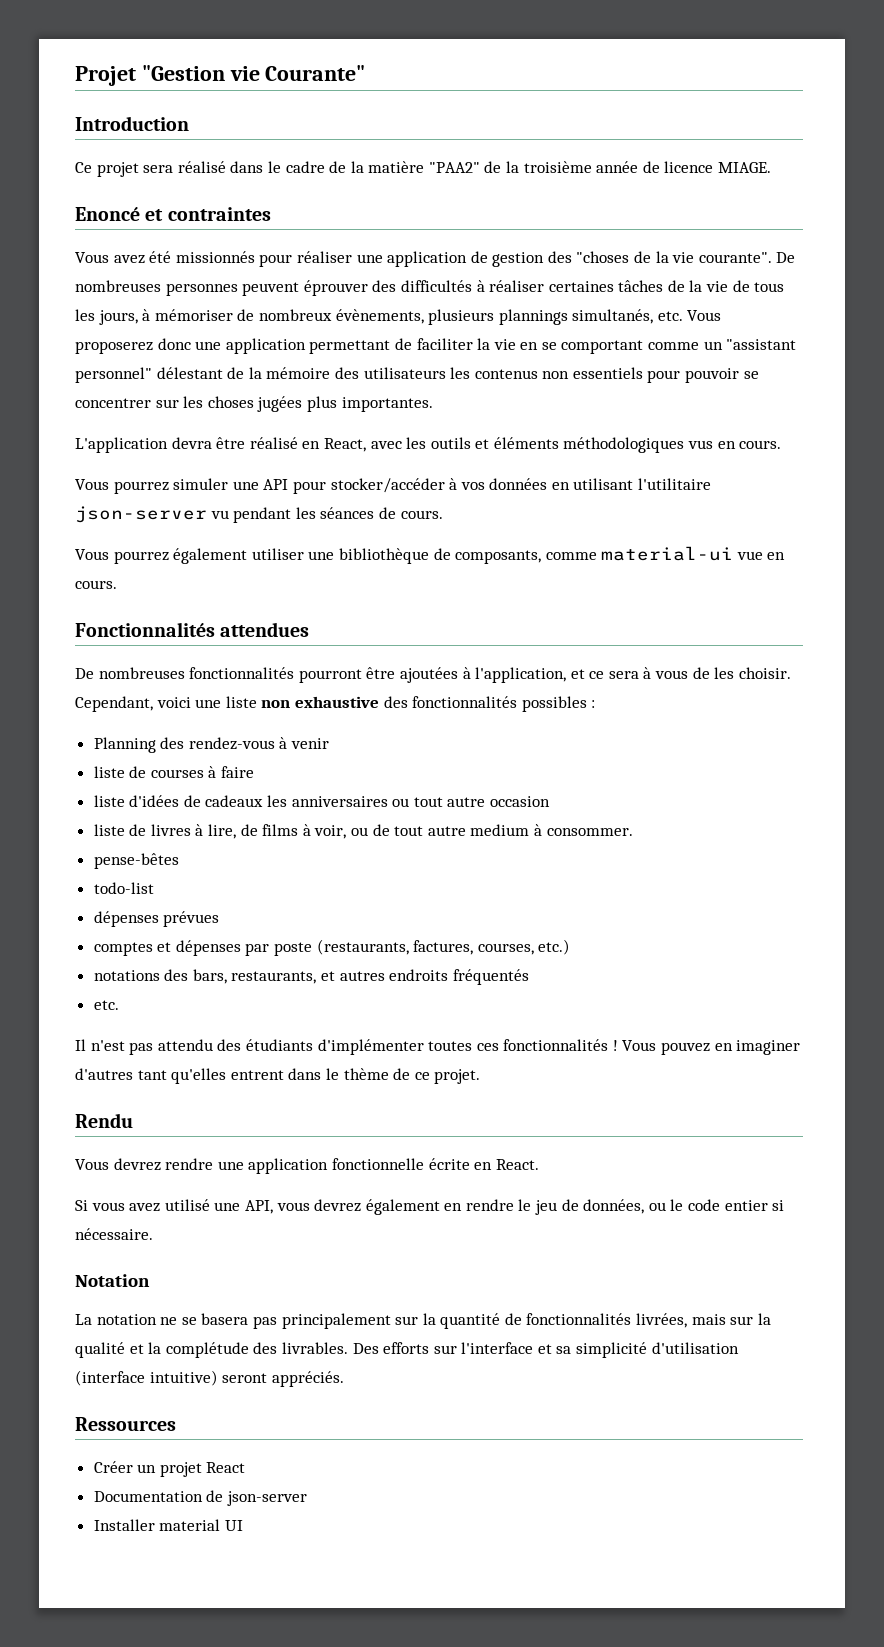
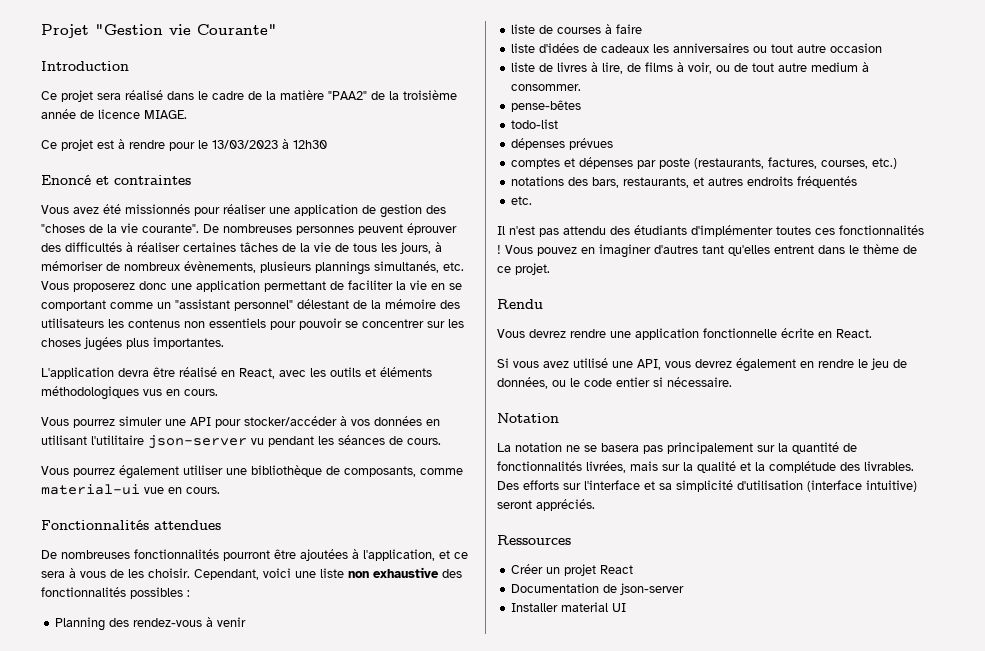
+ Ce projet est à rendre pour le 13/03/2023 à 12h30

